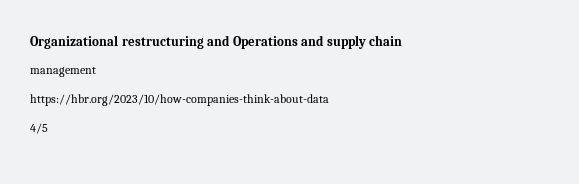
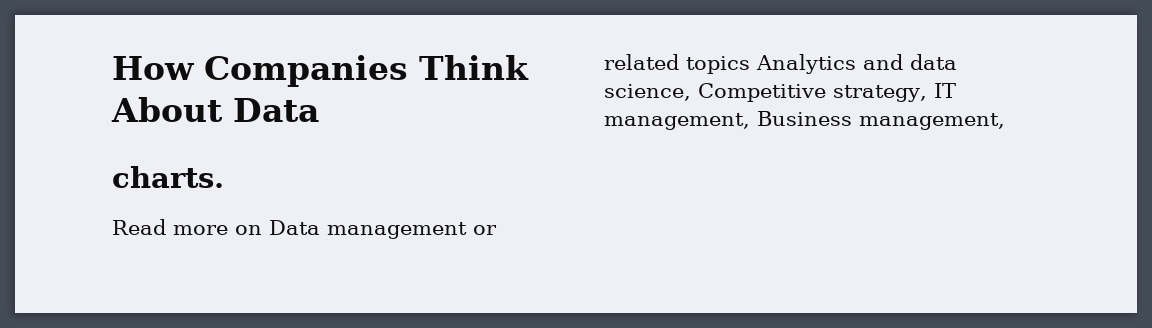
- Organizational restructuring and Operations and supply chain
- management
- https://hbr.org/2023/10/how-companies-think-about-data
- 4/5
+ How Companies Think About Data
+ charts.
+ Read more on Data management or related topics Analytics and data science, Competitive strategy, IT management, Business management,

